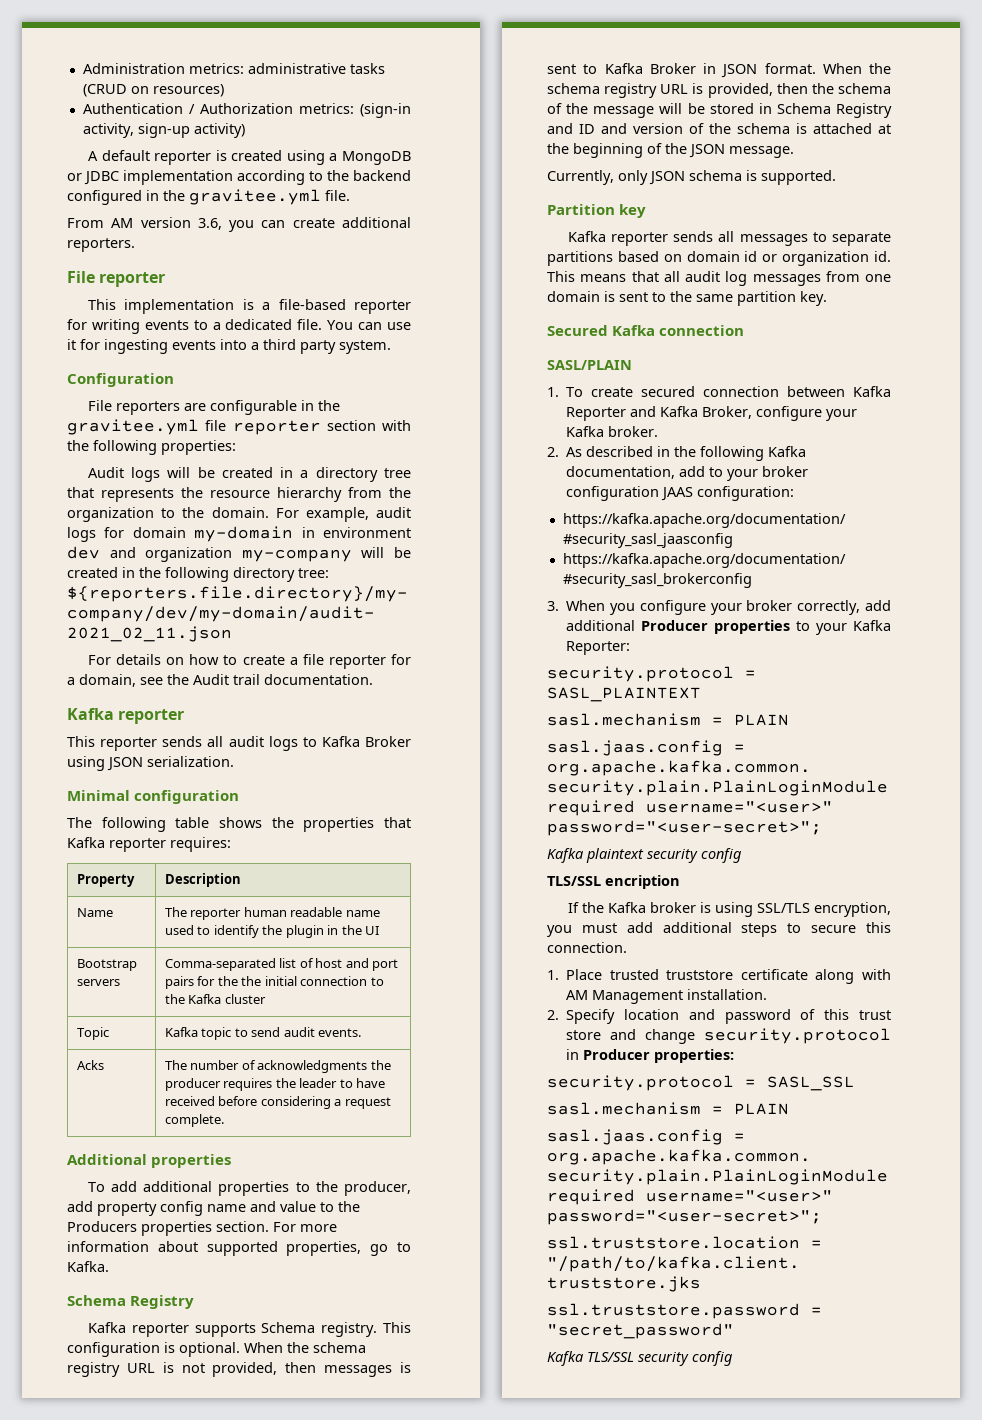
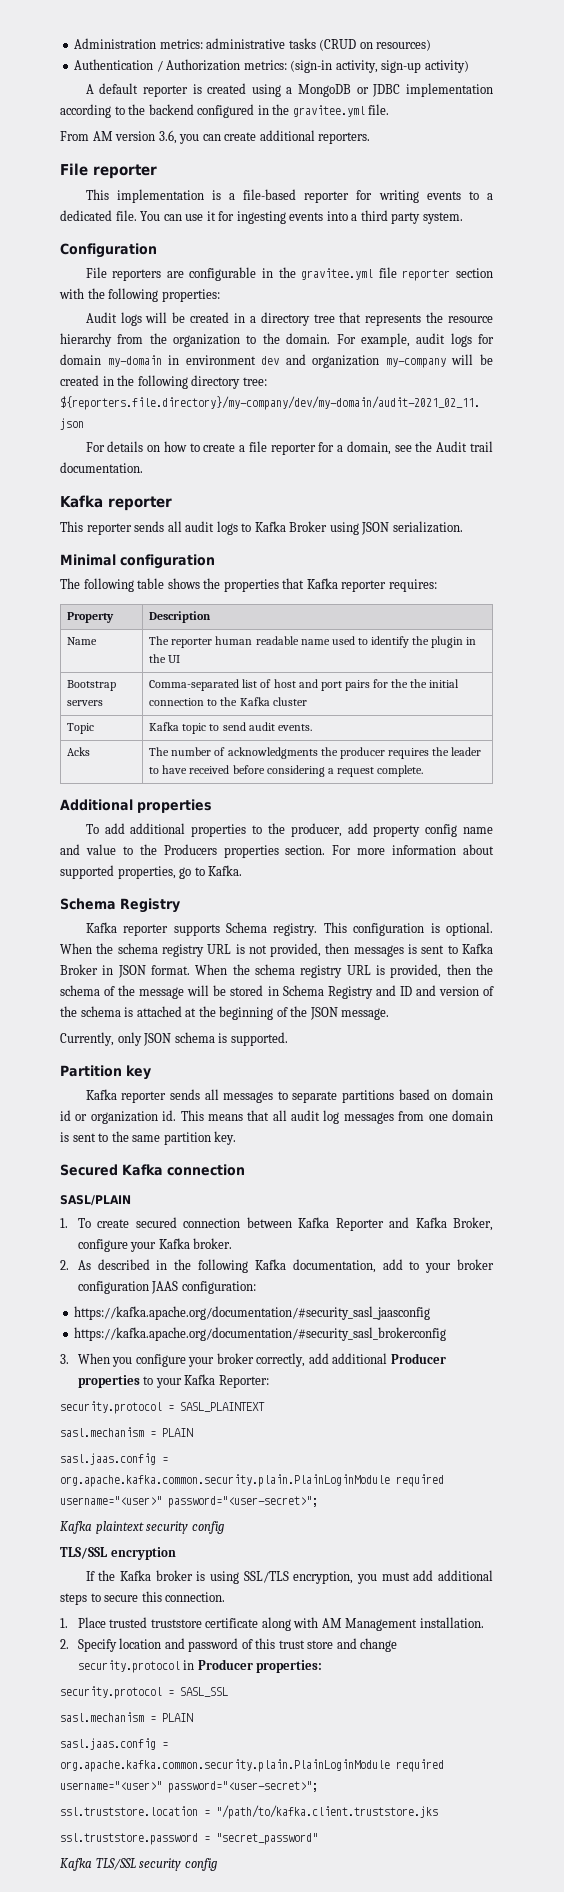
- TLS/SSL encription
+ TLS/SSL encryption

